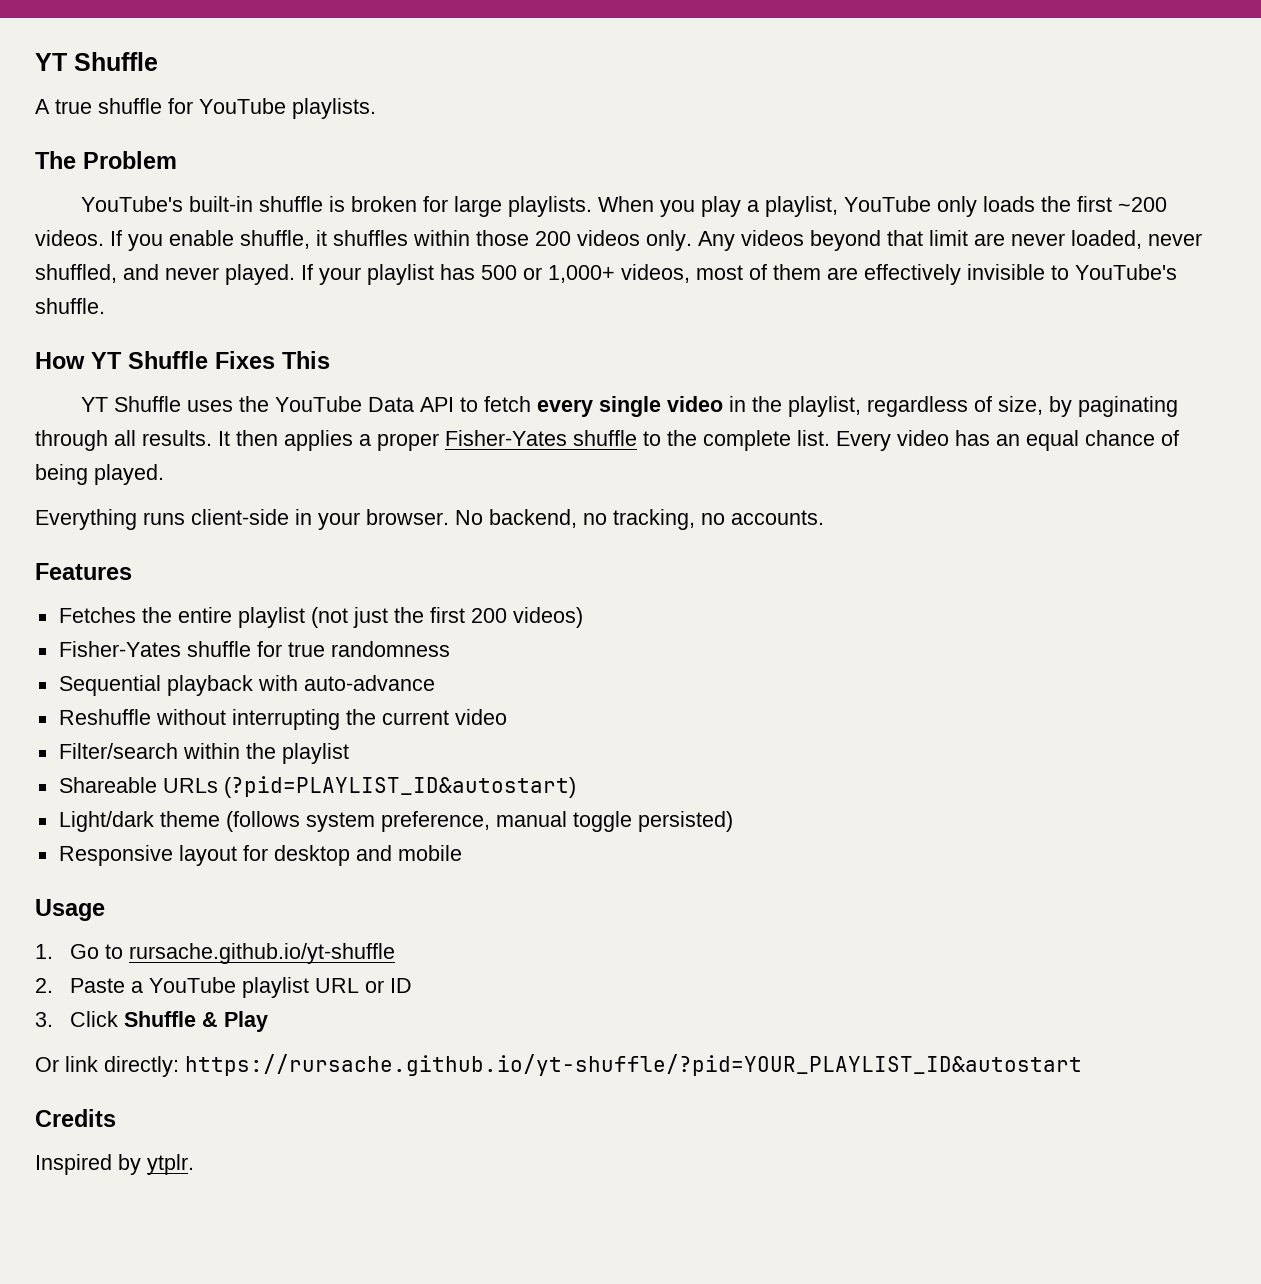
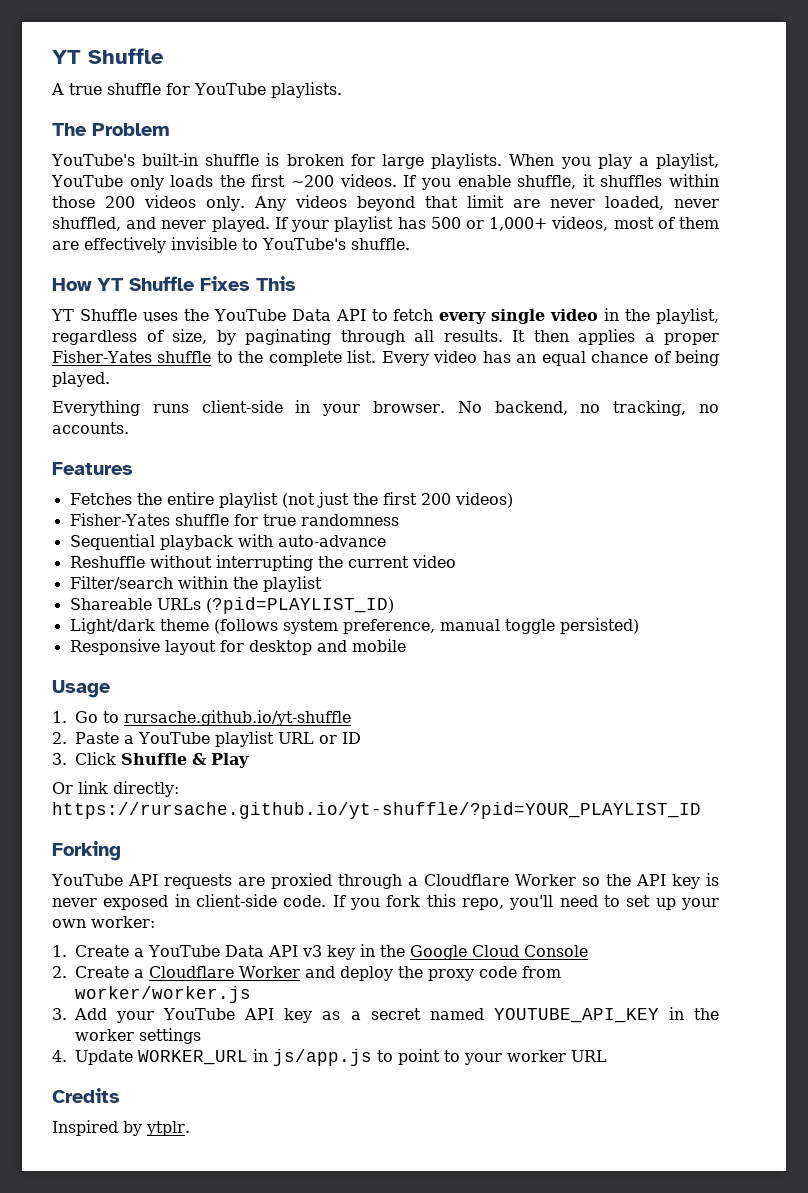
- Shareable URLs (?pid=PLAYLIST_ID&autostart)
+ Shareable URLs (?pid=PLAYLIST_ID)
- Or link directly: https://rursache.github.io/yt-shuffle/?pid=YOUR_PLAYLIST_ID&autostart
+ Or link directly: https://rursache.github.io/yt-shuffle/?pid=YOUR_PLAYLIST_ID
+ Forking
+ YouTube API requests are proxied through a Cloudflare Worker so the API key is never exposed in client-side code. If you fork this repo, you'll need to set up your own worker:
+ 1. Create a YouTube Data API v3 key in the Google Cloud Console
+ 2. Create a Cloudflare Worker and deploy the proxy code from worker/worker.js
+ 3. Add your YouTube API key as a secret named YOUTUBE_API_KEY in the worker settings
+ 4. Update WORKER_URL in js/app.js to point to your worker URL

